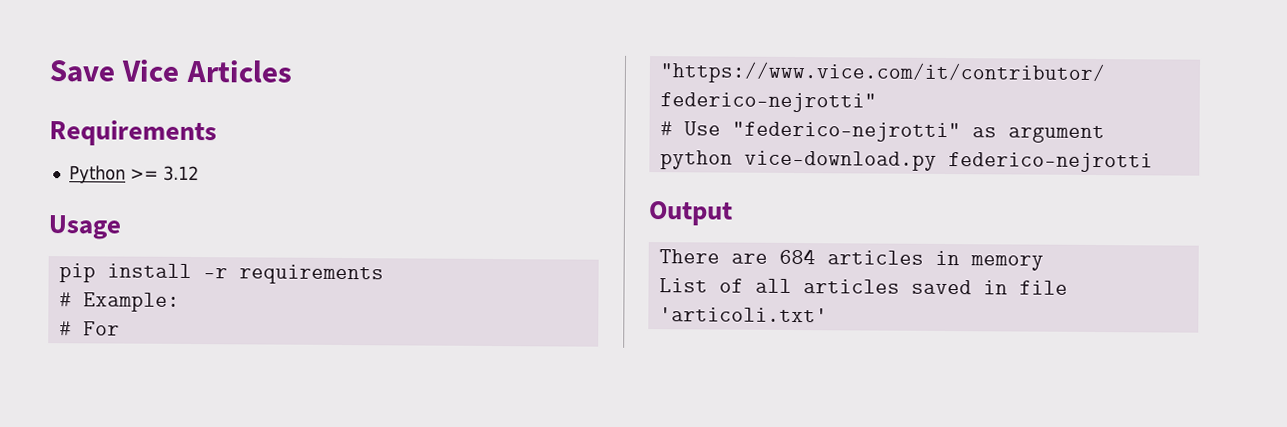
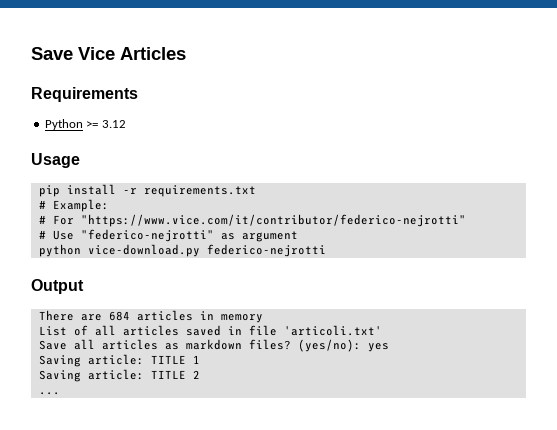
- pip install -r requirements
+ pip install -r requirements.txt
+ Save all articles as markdown files? (yes/no): yes
+ Saving article: TITLE 1
+ Saving article: TITLE 2
+ ...

